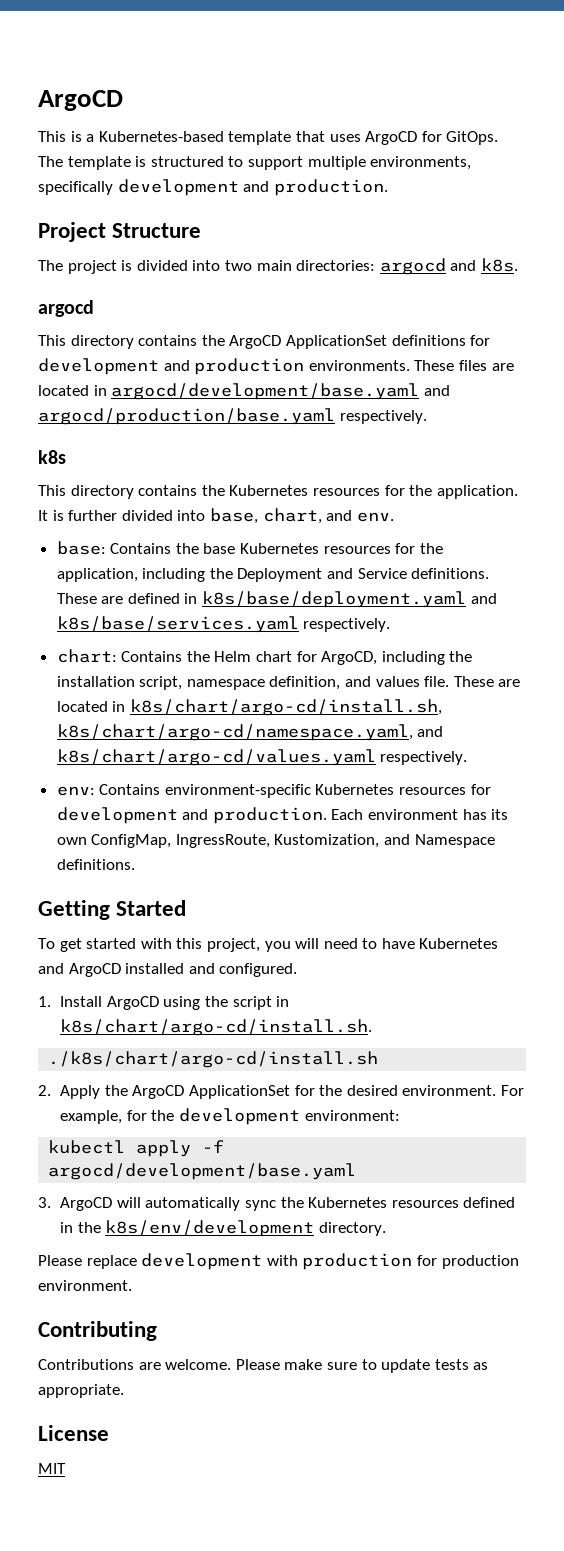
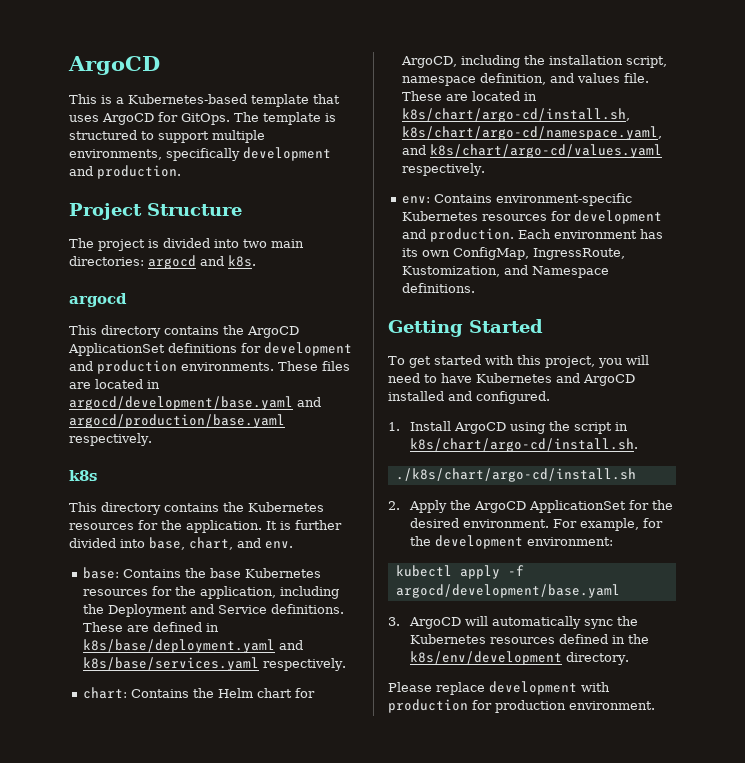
- Contributing
- Contributions are welcome. Please make sure to update tests as appropriate.
- License
- MIT

